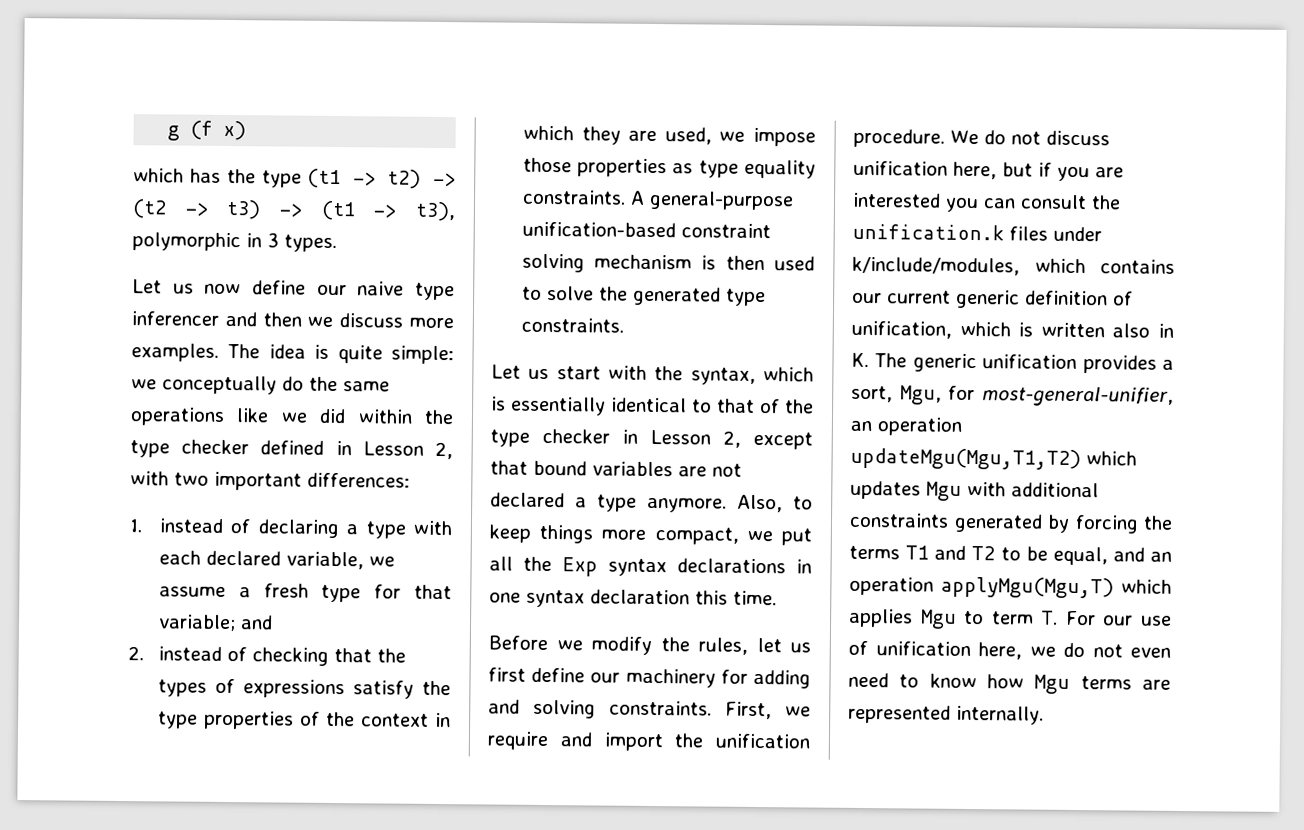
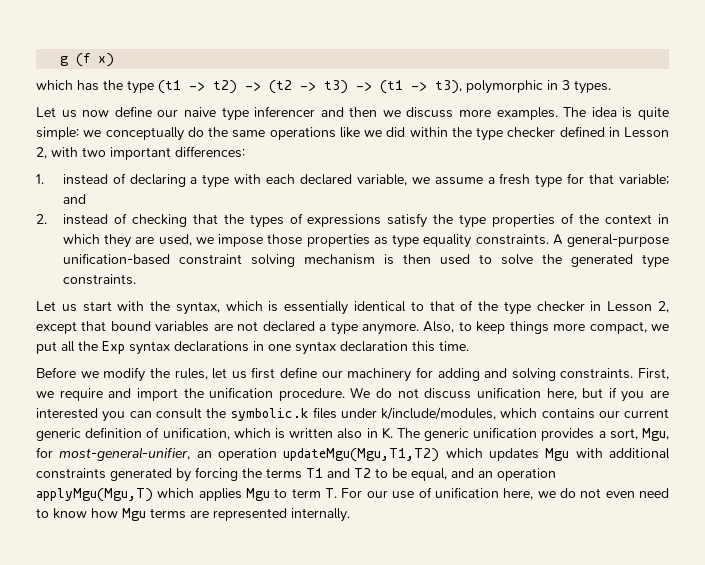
- We do not discuss unification here, but if you are interested you can consult the unification.k files under k/include/modules, which contains our current generic definition of unification, which is written also in K. The generic unification provides a sort, Mgu, for most-general-unifier, an operation updateMgu(Mgu,T1,T2) which updates Mgu with additional constraints generated by forcing the terms T1 and T2 to be equal, and an operation applyMgu(Mgu,T) which applies Mgu to term T. For our use of unification here, we do not even need to know how Mgu terms are represented internally.
+ We do not discuss unification here, but if you are interested you can consult the symbolic.k files under k/include/modules, which contains our current generic definition of unification, which is written also in K. The generic unification provides a sort, Mgu, for most-general-unifier, an operation updateMgu(Mgu,T1,T2) which updates Mgu with additional constraints generated by forcing the terms T1 and T2 to be equal, and an operation applyMgu(Mgu,T) which applies Mgu to term T. For our use of unification here, we do not even need to know how Mgu terms are represented internally.

